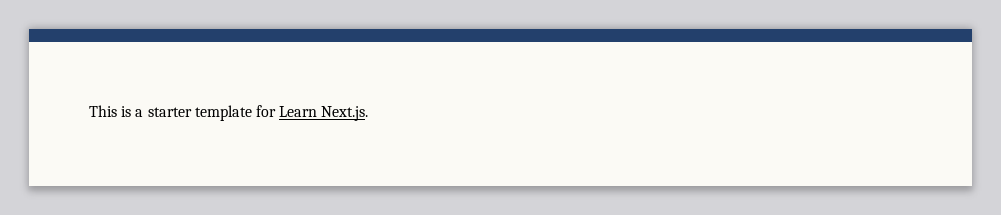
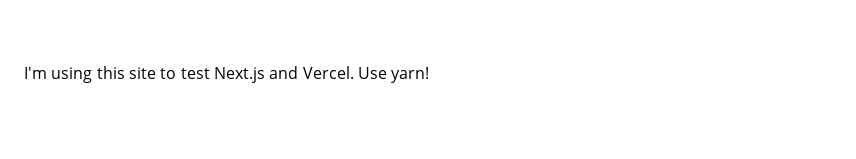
- This is a starter template for Learn Next.js.
+ I'm using this site to test Next.js and Vercel. Use yarn!

